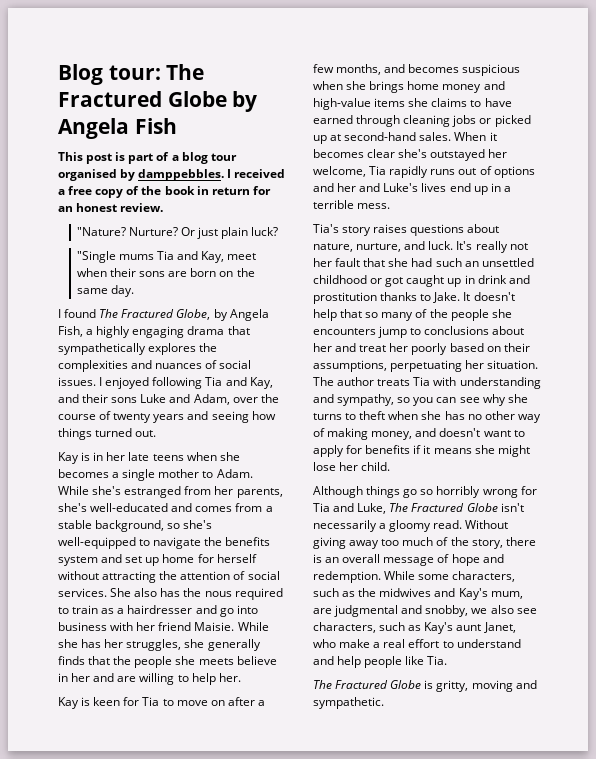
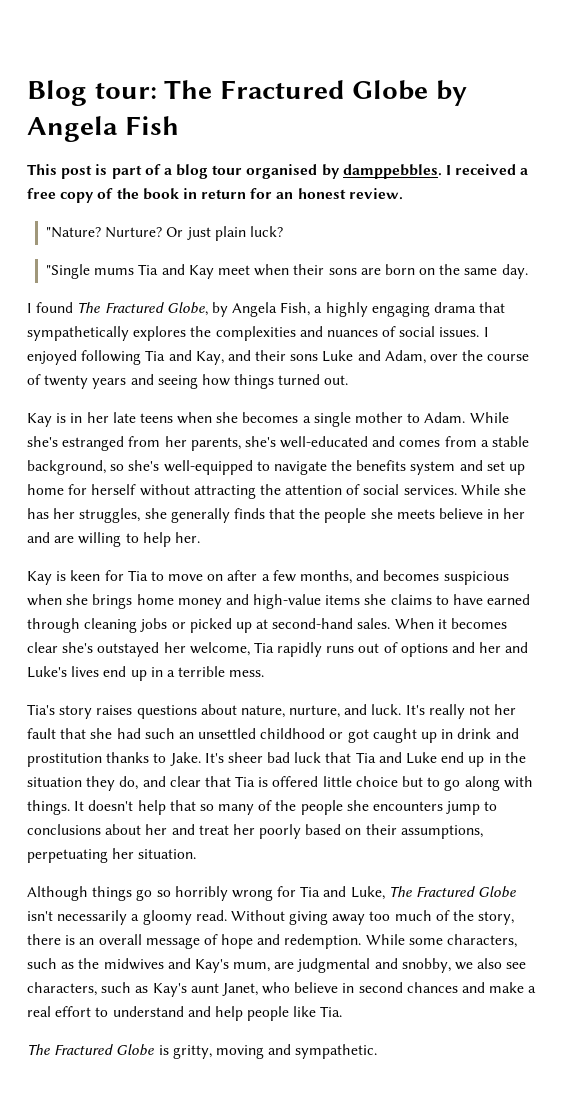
- "Single mums Tia and Kay, meet when their sons are born on the same day.
+ "Single mums Tia and Kay meet when their sons are born on the same day.
- She also has the nous required to train as a hairdresser and go into business with her friend Maisie.
+ It's sheer bad luck that Tia and Luke end up in the situation they do, and clear that Tia is offered little choice but to go along with things.
- The author treats Tia with understanding and sympathy, so you can see why she turns to theft when she has no other way of making money, and doesn't want to apply for benefits if it means she might lose her child.
- While some characters, such as the midwives and Kay's mum, are judgmental and snobby, we also see characters, such as Kay's aunt Janet, who make a real effort to understand and help people like Tia.
+ While some characters, such as the midwives and Kay's mum, are judgmental and snobby, we also see characters, such as Kay's aunt Janet, who believe in second chances and make a real effort to understand and help people like Tia.

